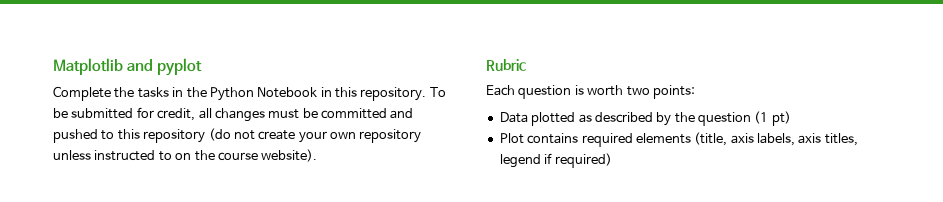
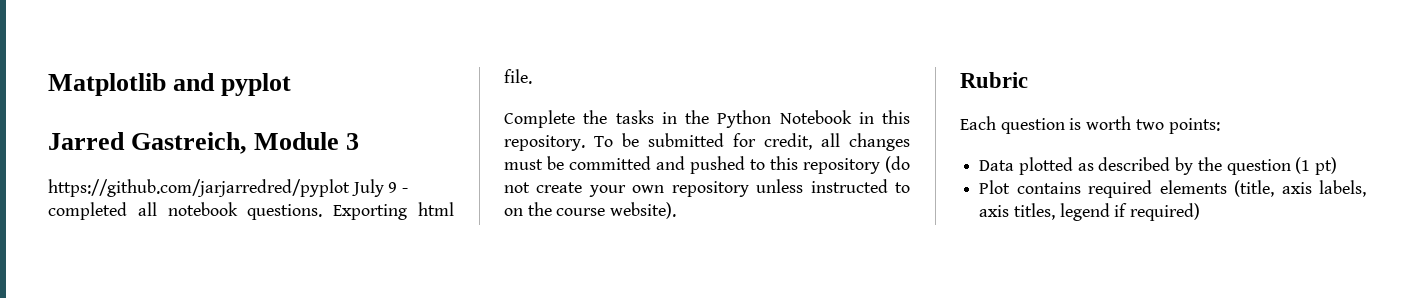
+ Jarred Gastreich, Module 3
+ https://github.com/jarjarredred/pyplot July 9 - completed all notebook questions. Exporting html file.

